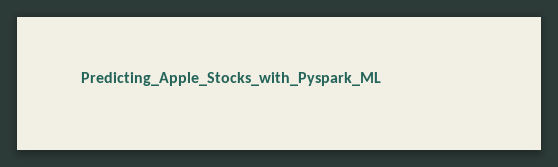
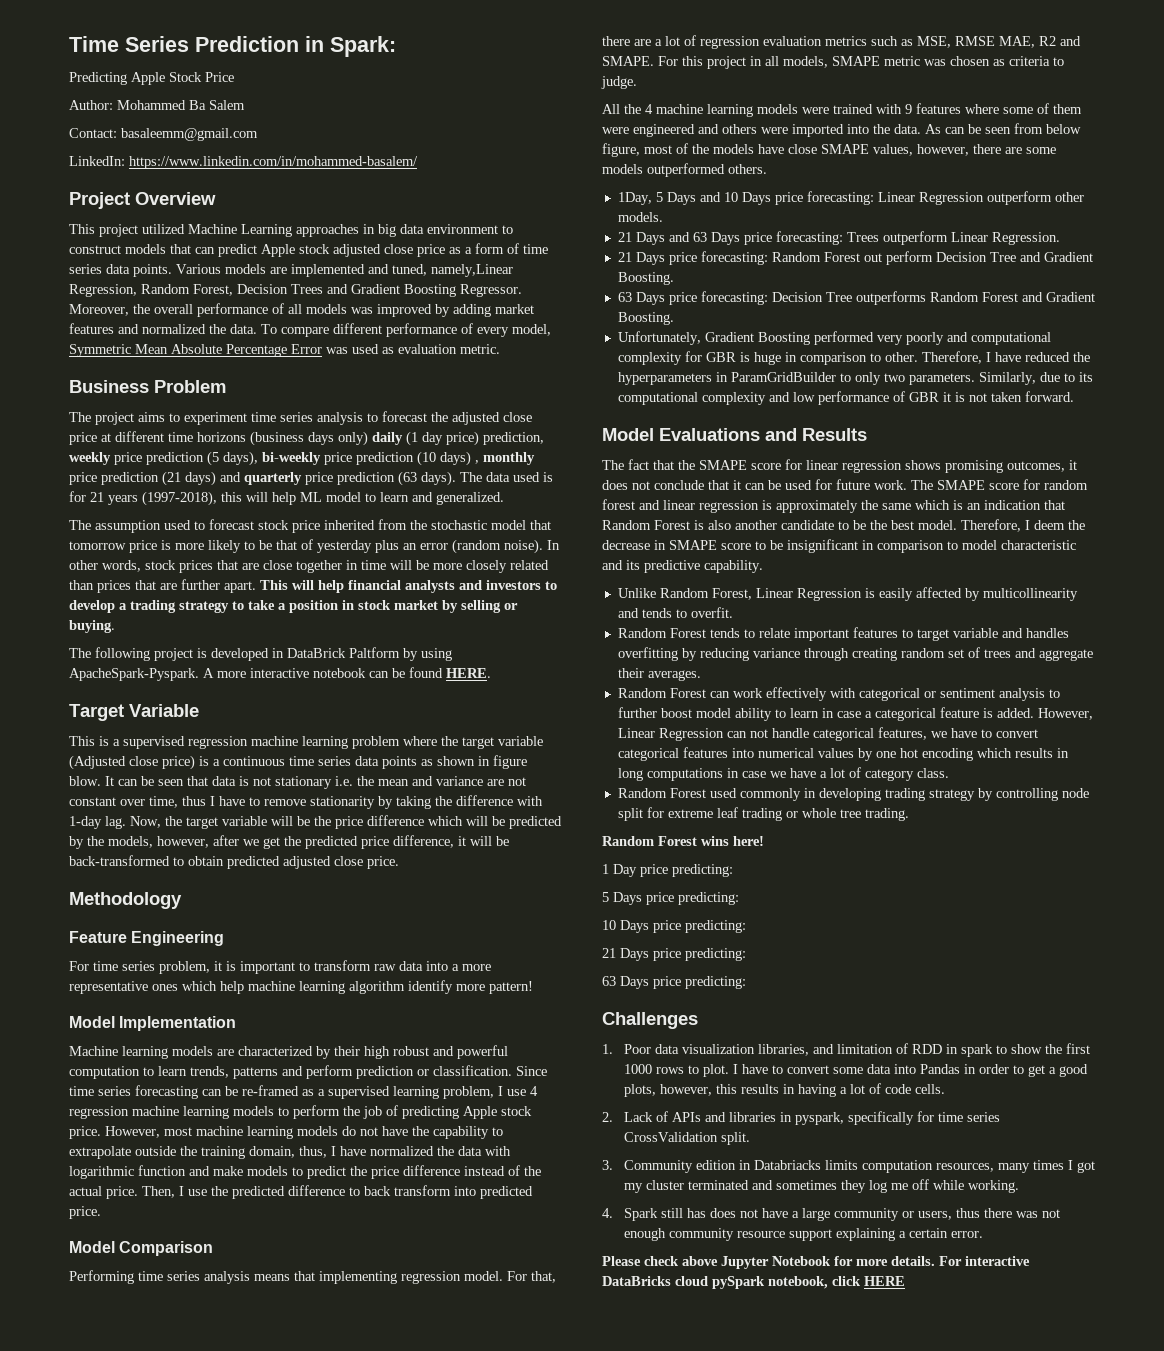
- Predicting_Apple_Stocks_with_Pyspark_ML
+ Time Series Prediction in Spark:
+ Predicting Apple Stock Price
+ Author: Mohammed Ba Salem
+ Contact: basaleemm@gmail.com
+ LinkedIn: https://www.linkedin.com/in/mohammed-basalem/
+ Project Overview
+ This project utilized Machine Learning approaches in big data environment to construct models that can predict Apple stock adjusted close price as a form of time series data points. Various models are implemented and tuned, namely,Linear Regression, Random Forest, Decision Trees and Gradient Boosting Regressor. Moreover, the overall performance of all models was improved by adding market features and normalized the data. To compare different performance of every model, Symmetric Mean Absolute Percentage Error was used as evaluation metric.
+ Business Problem
+ The project aims to experiment time series analysis to forecast the adjusted close price at different time horizons (business days only) daily (1 day price) prediction, weekly price prediction (5 days), bi-weekly price prediction (10 days) , monthly price prediction (21 days) and quarterly price prediction (63 days). The data used is for 21 years (1997-2018), this will help ML model to learn and generalized.
+ The assumption used to forecast stock price inherited from the stochastic model that tomorrow price is more likely to be that of yesterday plus an error (random noise). In other words, stock prices that are close together in time will be more closely related than prices that are further apart. This will help financial analysts and investors to develop a trading strategy to take a position in stock market by selling or buying.
+ The following project is developed in DataBrick Paltform by using ApacheSpark-Pyspark. A more interactive notebook can be found HERE.
+ Target Variable
+ This is a supervised regression machine learning problem where the target variable (Adjusted close price) is a continuous time series data points as shown in figure blow. It can be seen that data is not stationary i.e. the mean and variance are not constant over time, thus I have to remove stationarity by taking the difference with 1-day lag. Now, the target variable will be the price difference which will be predicted by the models, however, after we get the predicted price difference, it will be back-transformed to obtain predicted adjusted close price.
+ Methodology
+ Feature Engineering
+ For time series problem, it is important to transform raw data into a more representative ones which help machine learning algorithm identify more pattern!
+ Model Implementation
+ Machine learning models are characterized by their high robust and powerful computation to learn trends, patterns and perform prediction or classification. Since time series forecasting can be re-framed as a supervised learning problem, I use 4 regression machine learning models to perform the job of predicting Apple stock price. However, most machine learning models do not have the capability to extrapolate outside the training domain, thus, I have normalized the data with logarithmic function and make models to predict the price difference instead of the actual price. Then, I use the predicted difference to back transform into predicted price.
+ Model Comparison
+ Performing time series analysis means that implementing regression model. For that, there are a lot of regression evaluation metrics such as MSE, RMSE MAE, R2 and SMAPE. For this project in all models, SMAPE metric was chosen as criteria to judge.
+ All the 4 machine learning models were trained with 9 features where some of them were engineered and others were imported into the data. As can be seen from below figure, most of the models have close SMAPE values, however, there are some models outperformed others.
+ 1Day, 5 Days and 10 Days price forecasting: Linear Regression outperform other models.
+ 21 Days and 63 Days price forecasting: Trees outperform Linear Regression.
+ 21 Days price forecasting: Random Forest out perform Decision Tree and Gradient Boosting.
+ 63 Days price forecasting: Decision Tree outperforms Random Forest and Gradient Boosting.
+ Unfortunately, Gradient Boosting performed very poorly and computational complexity for GBR is huge in comparison to other. Therefore, I have reduced the hyperparameters in ParamGridBuilder to only two parameters. Similarly, due to its computational complexity and low performance of GBR it is not taken forward.
+ Model Evaluations and Results
+ The fact that the SMAPE score for linear regression shows promising outcomes, it does not conclude that it can be used for future work. The SMAPE score for random forest and linear regression is approximately the same which is an indication that Random Forest is also another candidate to be the best model. Therefore, I deem the decrease in SMAPE score to be insignificant in comparison to model characteristic and its predictive capability.
+ Unlike Random Forest, Linear Regression is easily affected by multicollinearity and tends to overfit.
+ Random Forest tends to relate important features to target variable and handles overfitting by reducing variance through creating random set of trees and aggregate their averages.
+ Random Forest can work effectively with categorical or sentiment analysis to further boost model ability to learn in case a categorical feature is added. However, Linear Regression can not handle categorical features, we have to convert categorical features into numerical values by one hot encoding which results in long computations in case we have a lot of category class.
+ Random Forest used commonly in developing trading strategy by controlling node split for extreme leaf trading or whole tree trading.
+ Random Forest wins here!
+ 1 Day price predicting:
+ 5 Days price predicting:
+ 10 Days price predicting:
+ 21 Days price predicting:
+ 63 Days price predicting:
+ Challenges
+ 1. Poor data visualization libraries, and limitation of RDD in spark to show the first 1000 rows to plot. I have to convert some data into Pandas in order to get a good plots, however, this results in having a lot of code cells.
+ 2. Lack of APIs and libraries in pyspark, specifically for time series CrossValidation split.
+ 3. Community edition in Databriacks limits computation resources, many times I got my cluster terminated and sometimes they log me off while working.
+ 4. Spark still has does not have a large community or users, thus there was not enough community resource support explaining a certain error.
+ Please check above Jupyter Notebook for more details. For interactive DataBricks cloud pySpark notebook, click HERE

